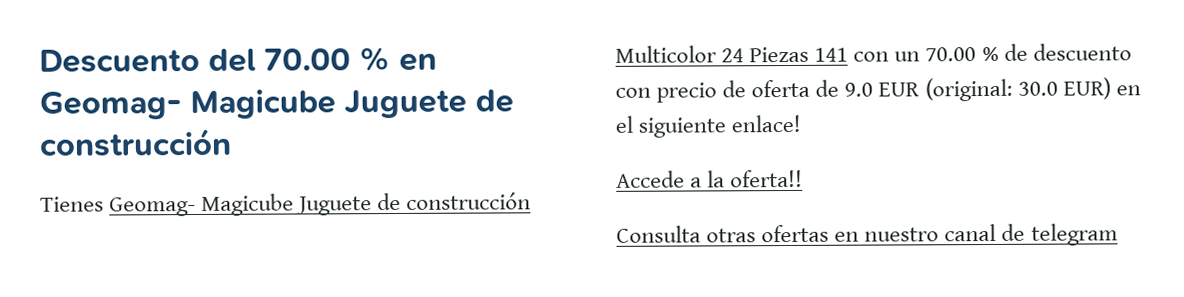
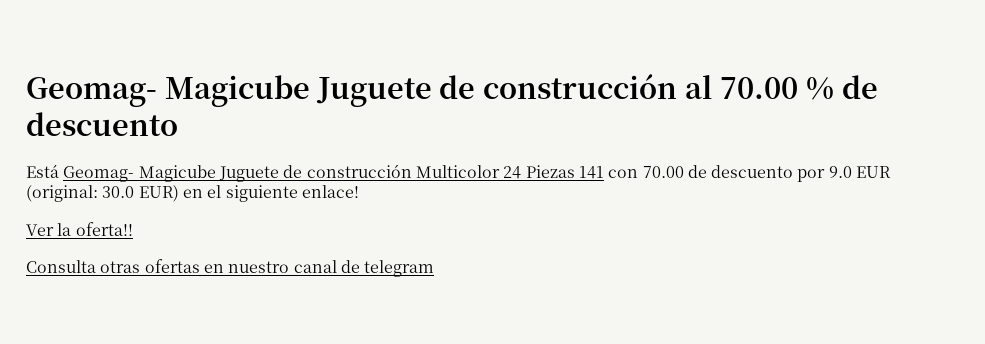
- Descuento del 70.00 % en Geomag- Magicube Juguete de construcción
- Tienes Geomag- Magicube Juguete de construcción Multicolor 24 Piezas 141 con un 70.00 % de descuento con precio de oferta de 9.0 EUR (original: 30.0 EUR) en el siguiente enlace!
+ Geomag- Magicube Juguete de construcción al 70.00 % de descuento
+ Está Geomag- Magicube Juguete de construcción Multicolor 24 Piezas 141 con 70.00 de descuento por 9.0 EUR (original: 30.0 EUR) en el siguiente enlace!
- Accede a la oferta!!
+ Ver la oferta!!

